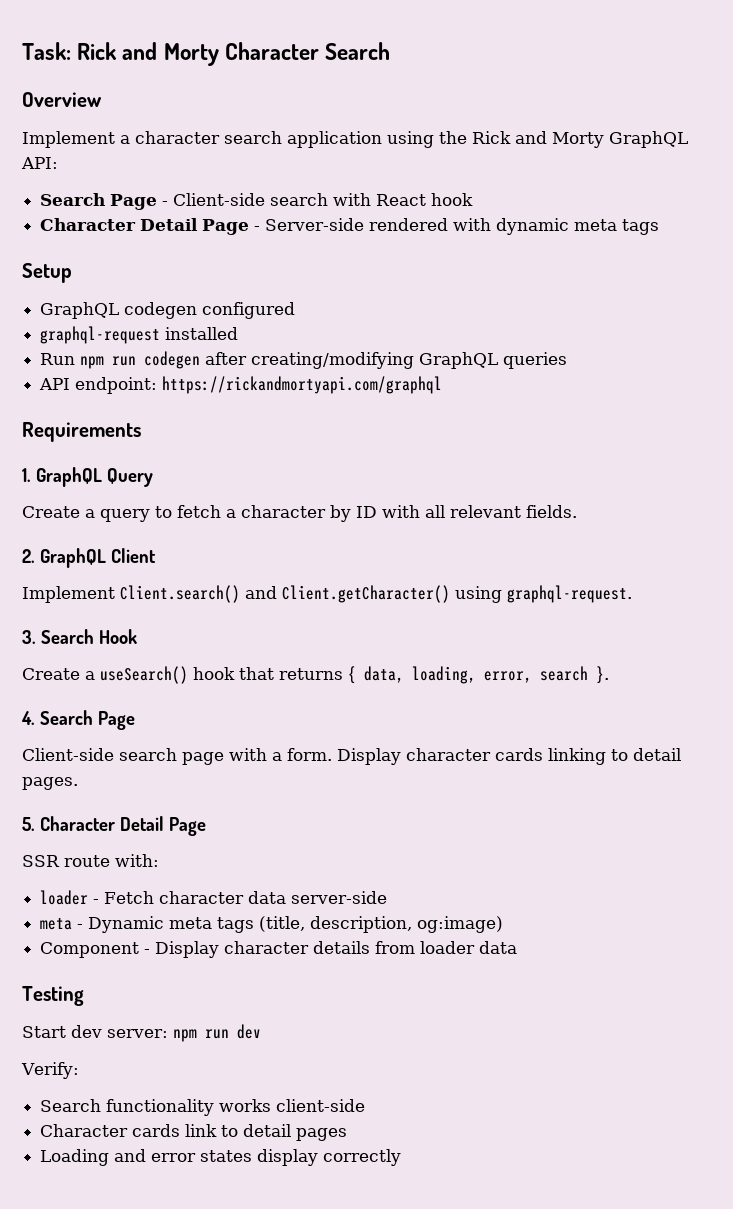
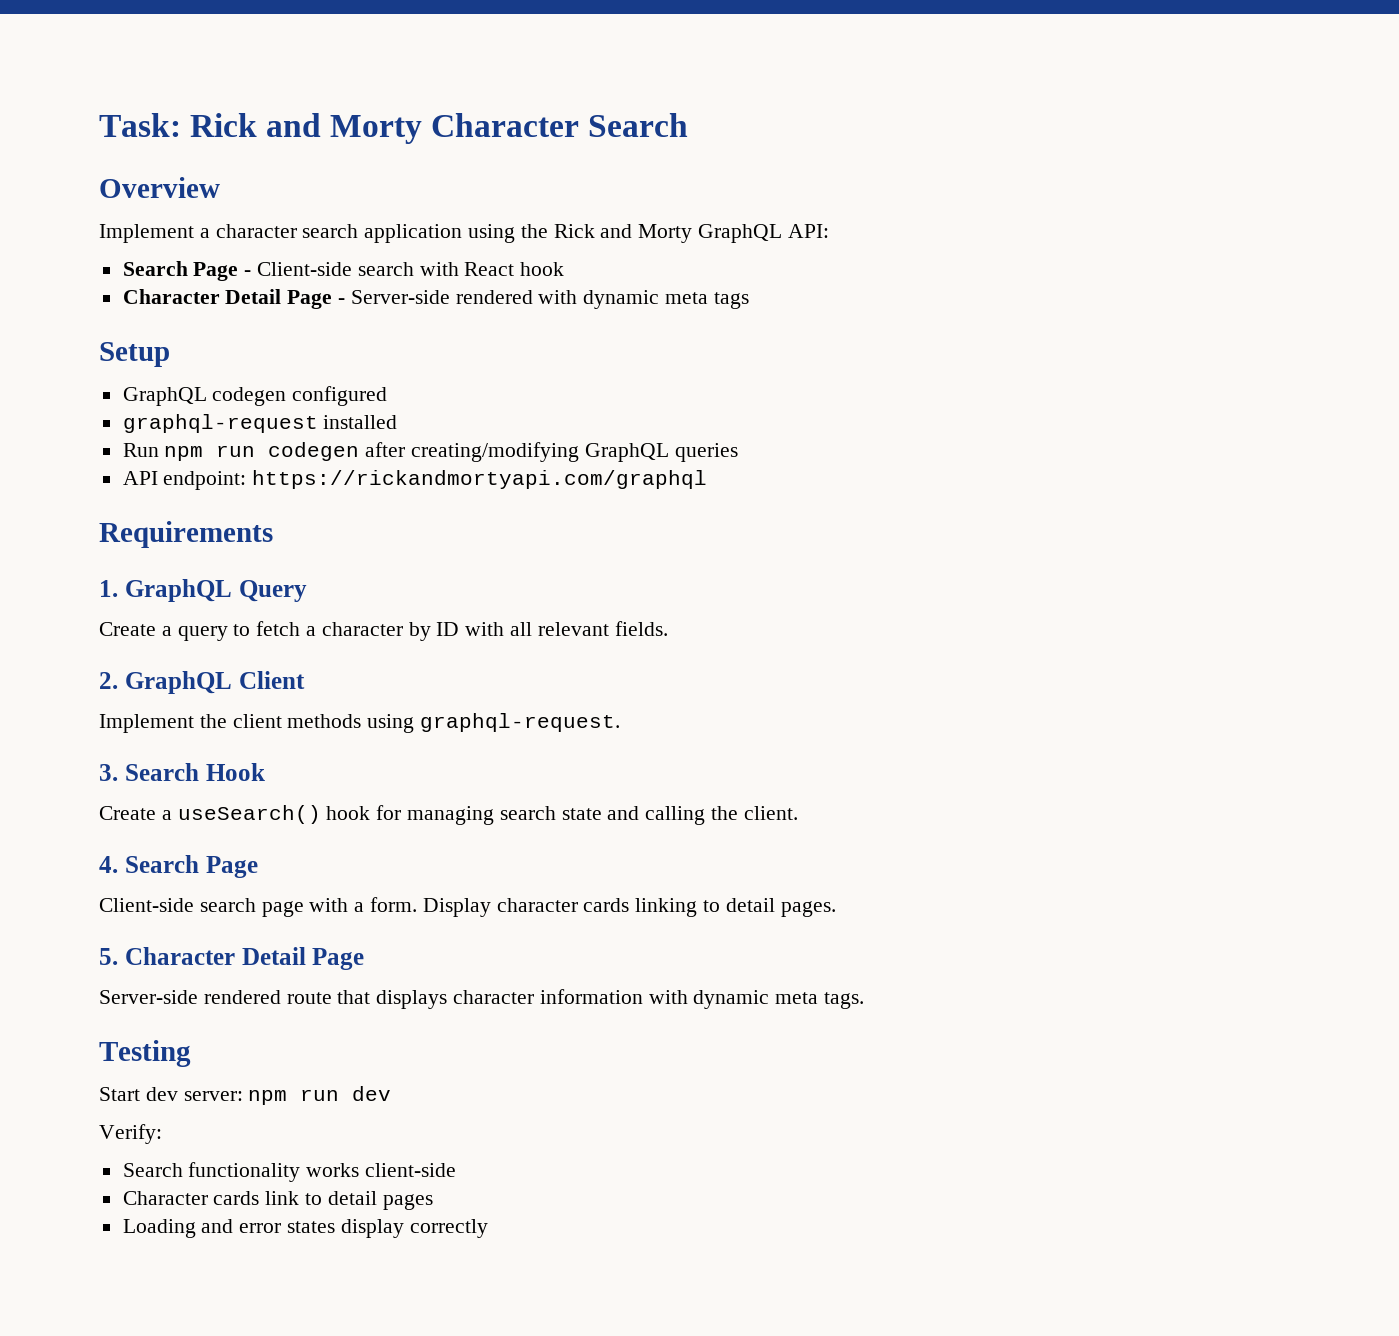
- Implement Client.search() and Client.getCharacter() using graphql-request.
+ Implement the client methods using graphql-request.
- Create a useSearch() hook that returns { data, loading, error, search }.
+ Create a useSearch() hook for managing search state and calling the client.
- SSR route with:
- loader - Fetch character data server-side
- meta - Dynamic meta tags (title, description, og:image)
- Component - Display character details from loader data
+ Server-side rendered route that displays character information with dynamic meta tags.

